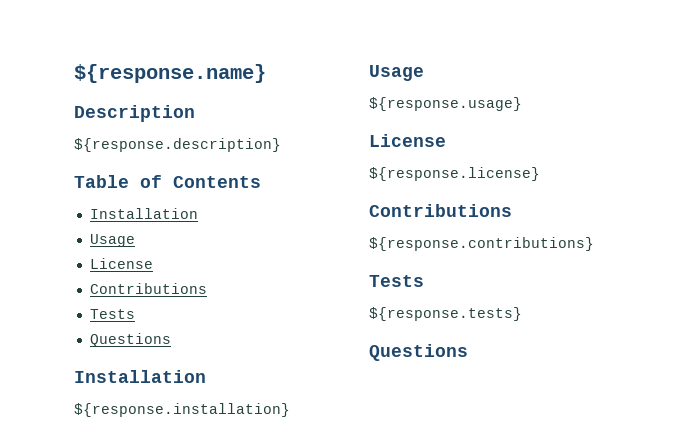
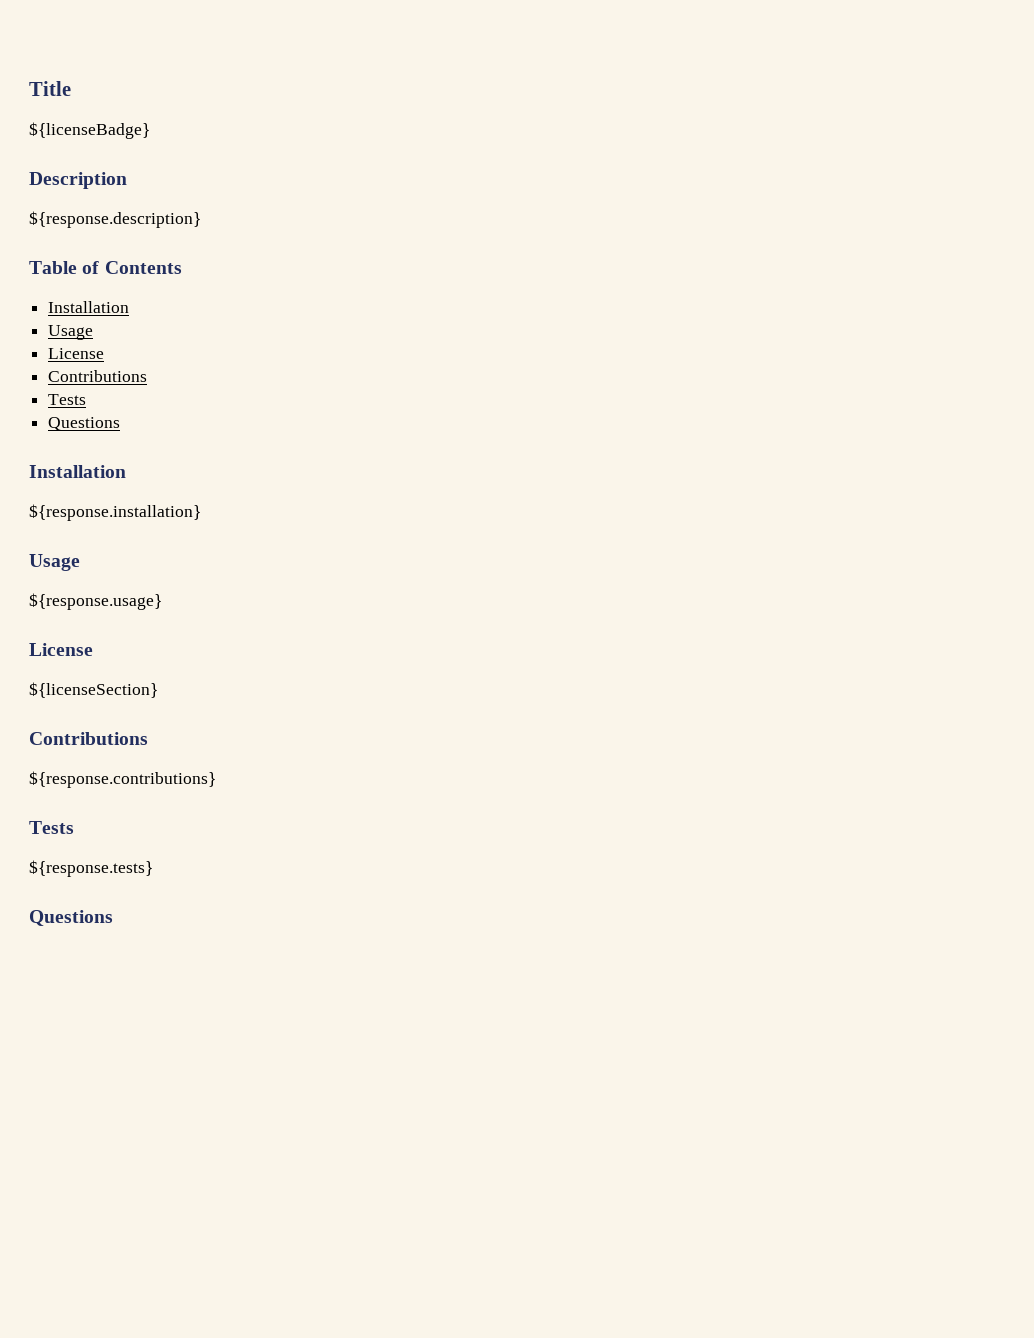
- ${response.name}
+ Title
+ ${licenseBadge}
- ${response.license}
+ ${licenseSection}

